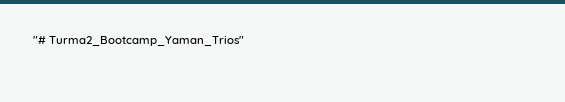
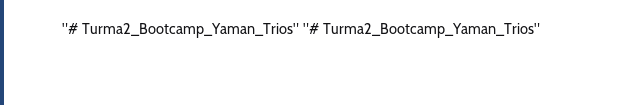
- "# Turma2_Bootcamp_Yaman_Trios"
+ "# Turma2_Bootcamp_Yaman_Trios" "# Turma2_Bootcamp_Yaman_Trios"

